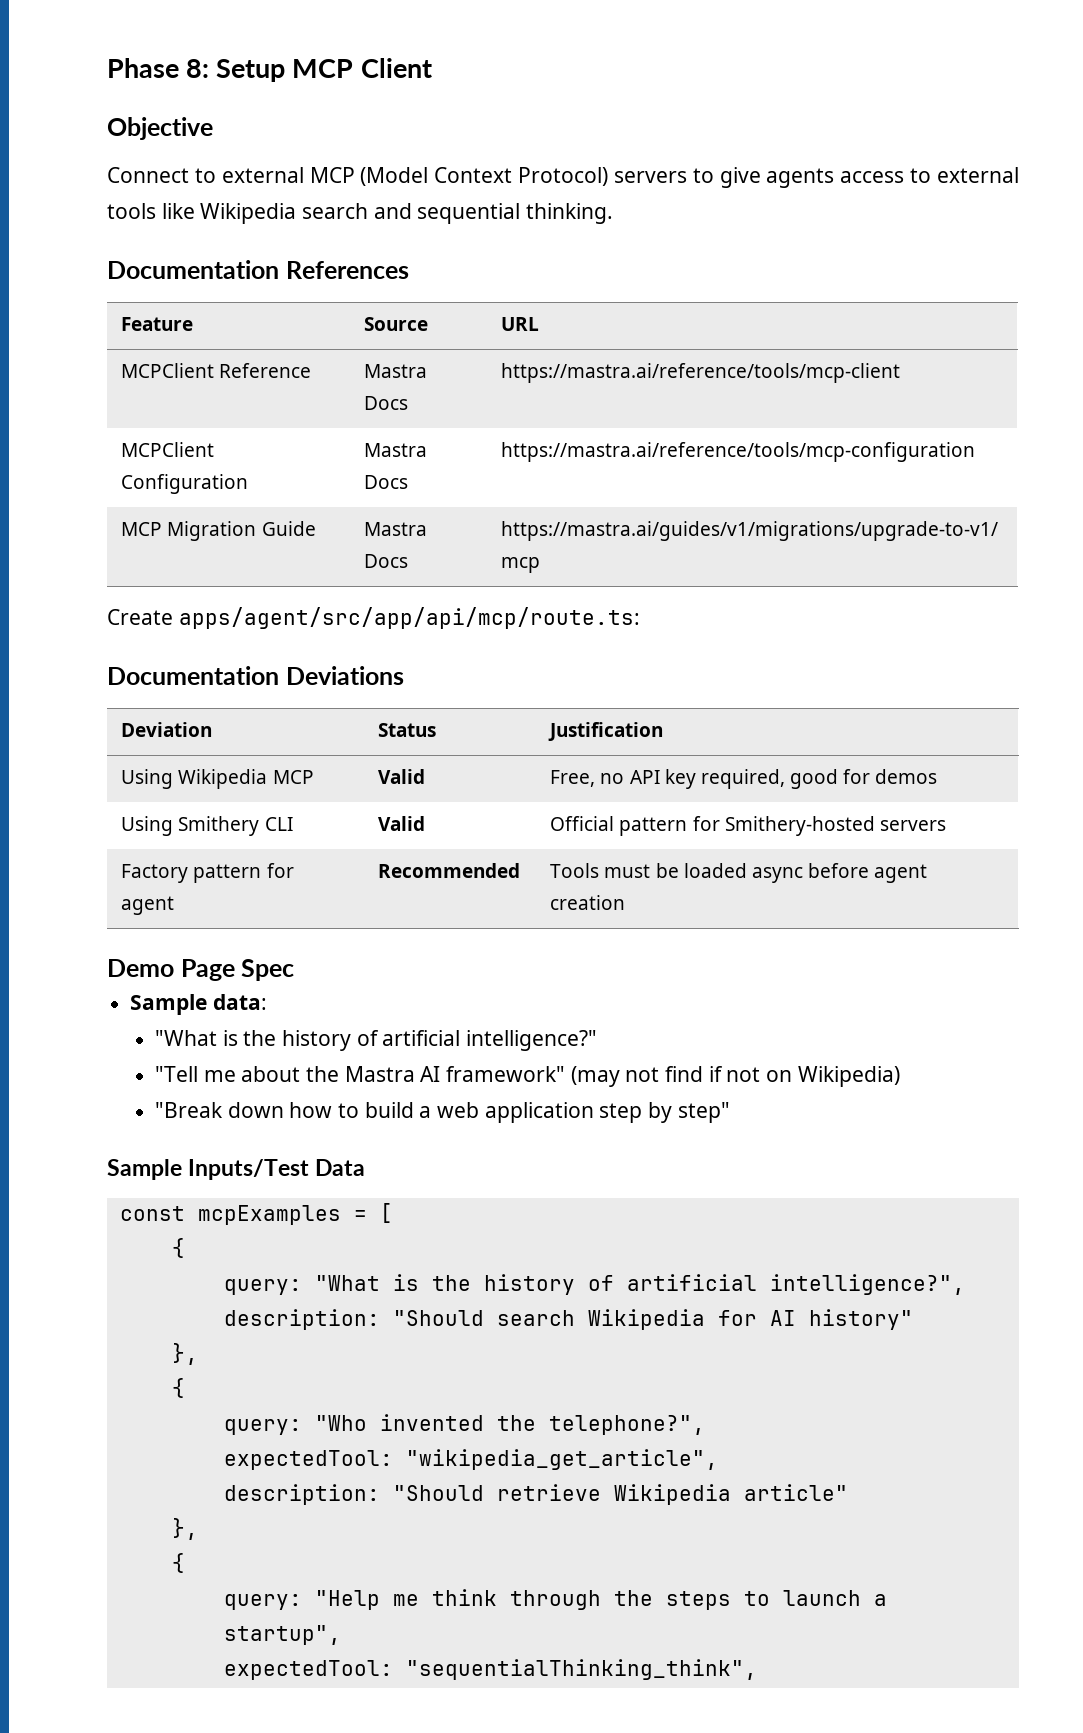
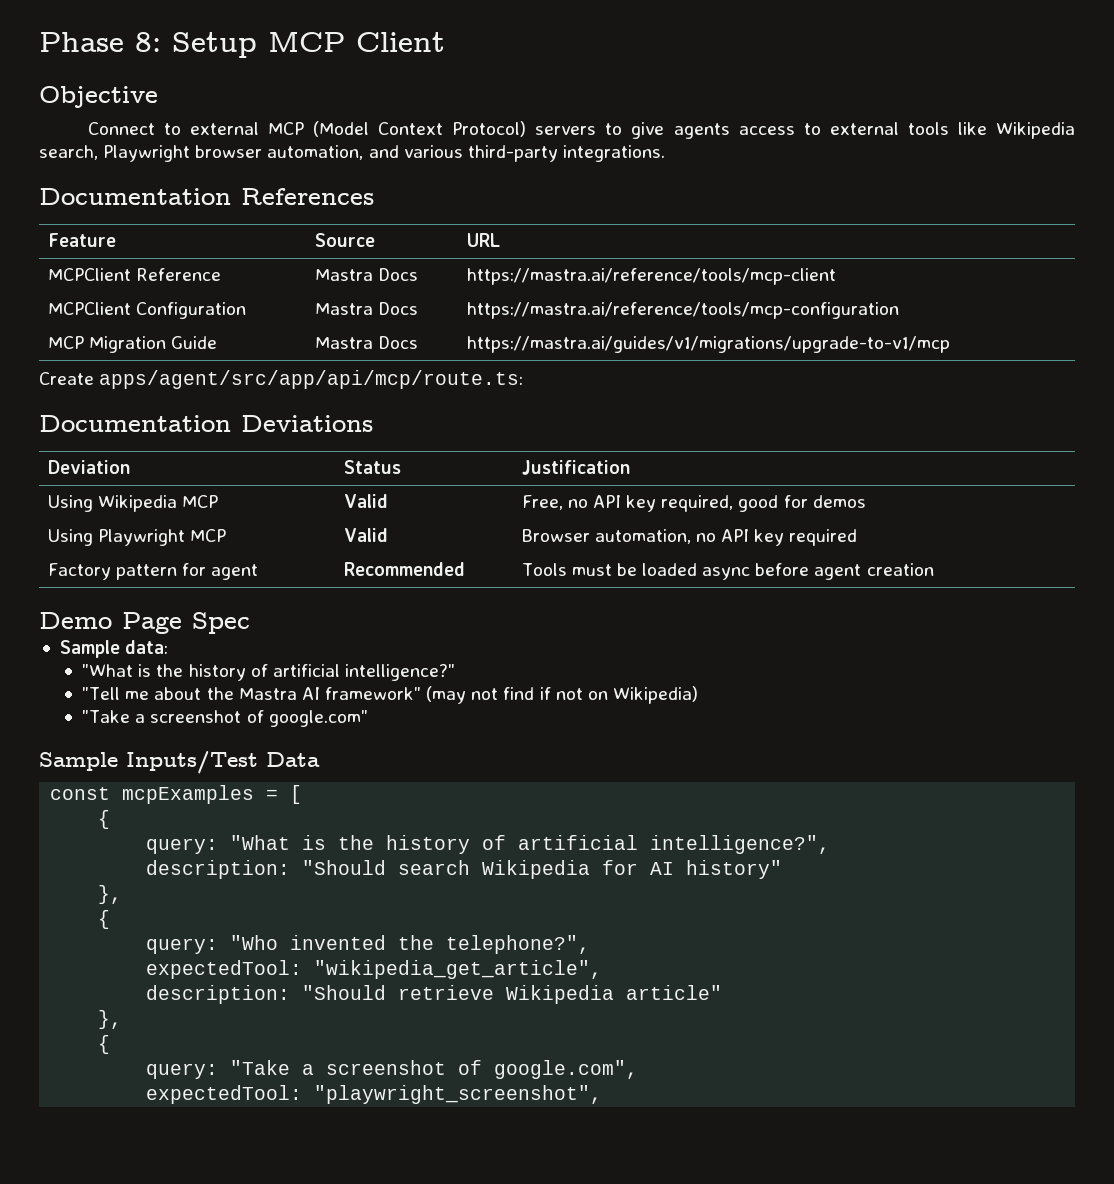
- Connect to external MCP (Model Context Protocol) servers to give agents access to external tools like Wikipedia search and sequential thinking.
+ Connect to external MCP (Model Context Protocol) servers to give agents access to external tools like Wikipedia search, Playwright browser automation, and various third-party integrations.
- Using Smithery CLI | Valid | Official pattern for Smithery-hosted servers
+ Using Playwright MCP | Valid | Browser automation, no API key required
- "Break down how to build a web application step by step"
+ "Take a screenshot of google.com"
- query: "Help me think through the steps to launch a startup",
- expectedTool: "sequentialThinking_think",
+ query: "Take a screenshot of google.com",
+ expectedTool: "playwright_screenshot",

